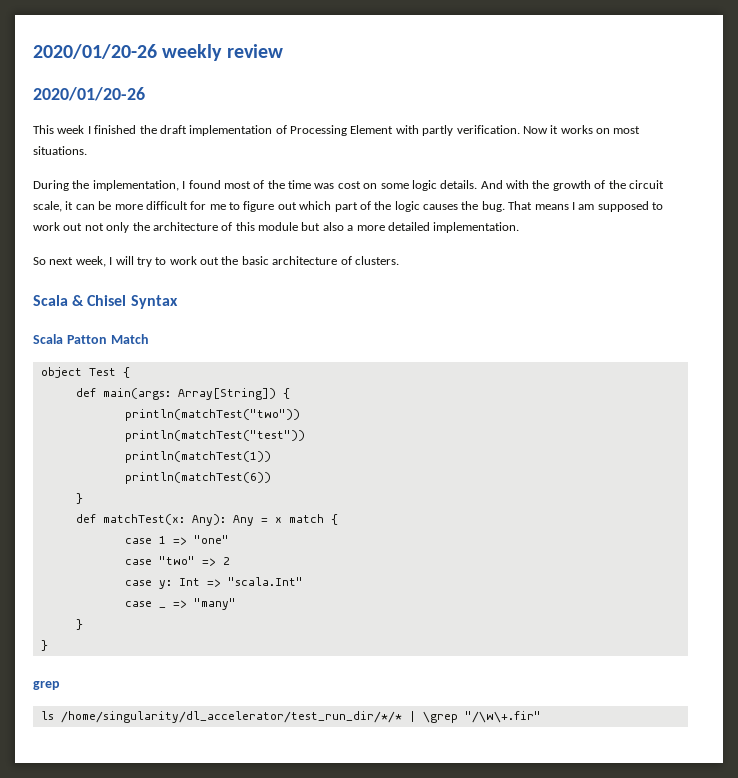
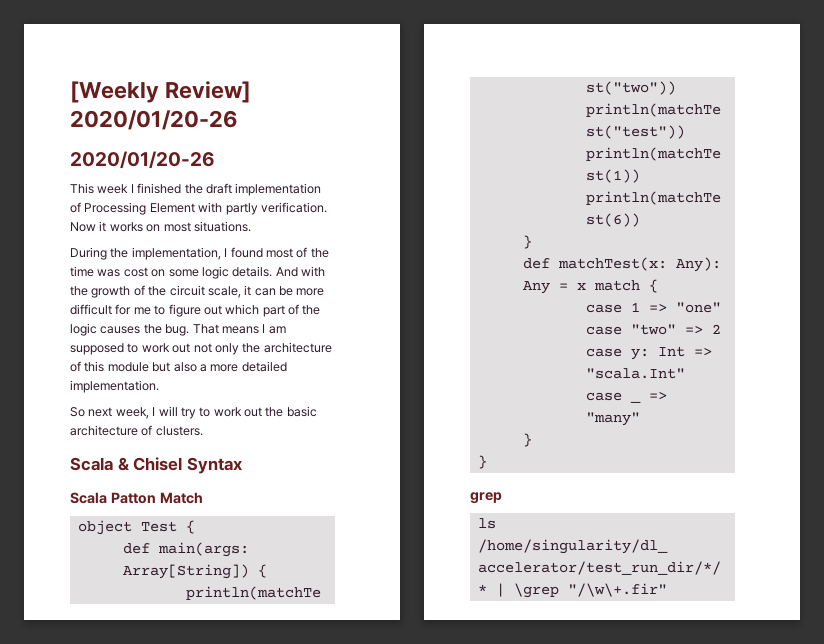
- 2020/01/20-26 weekly review
+ [Weekly Review] 2020/01/20-26

